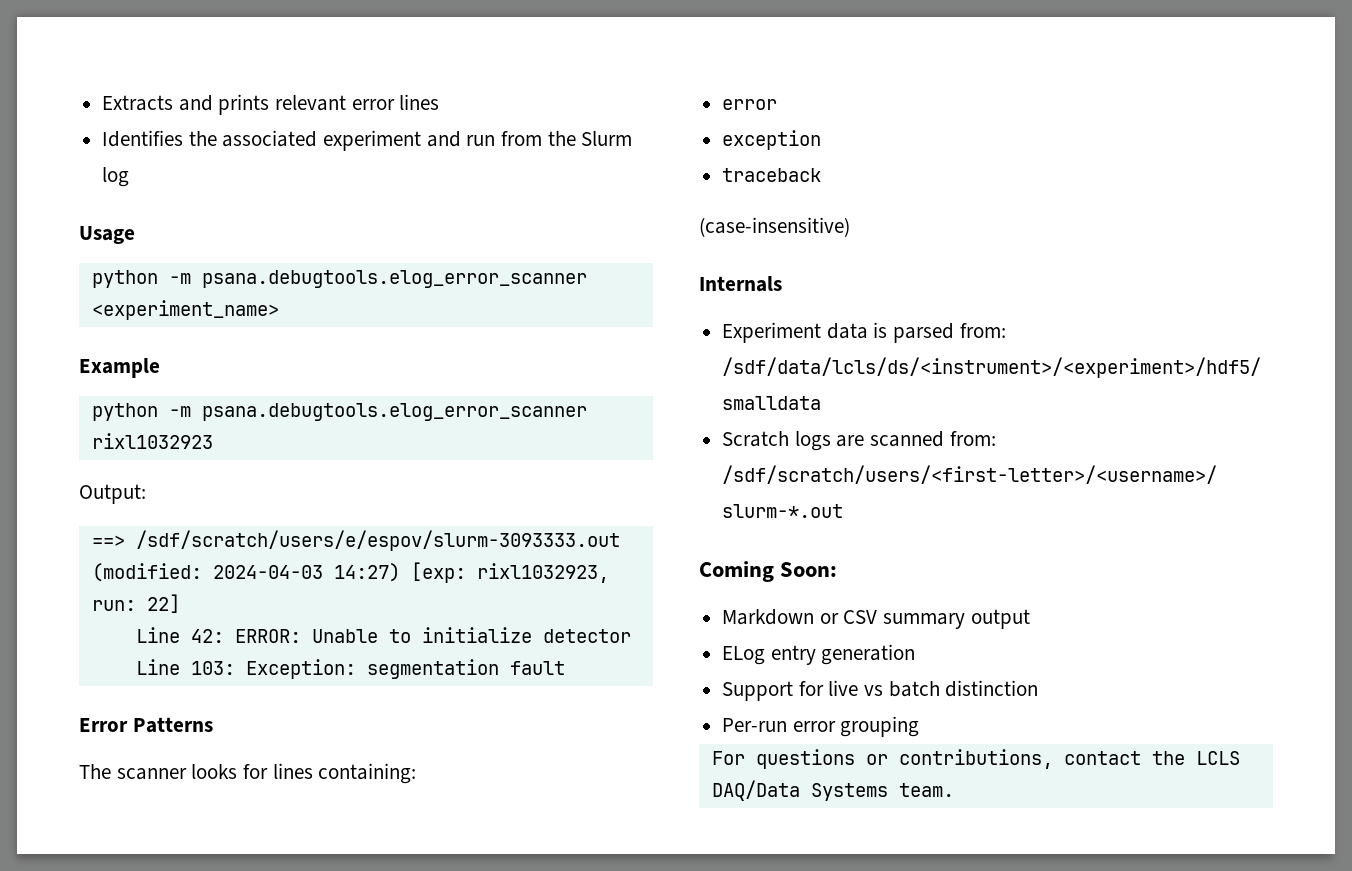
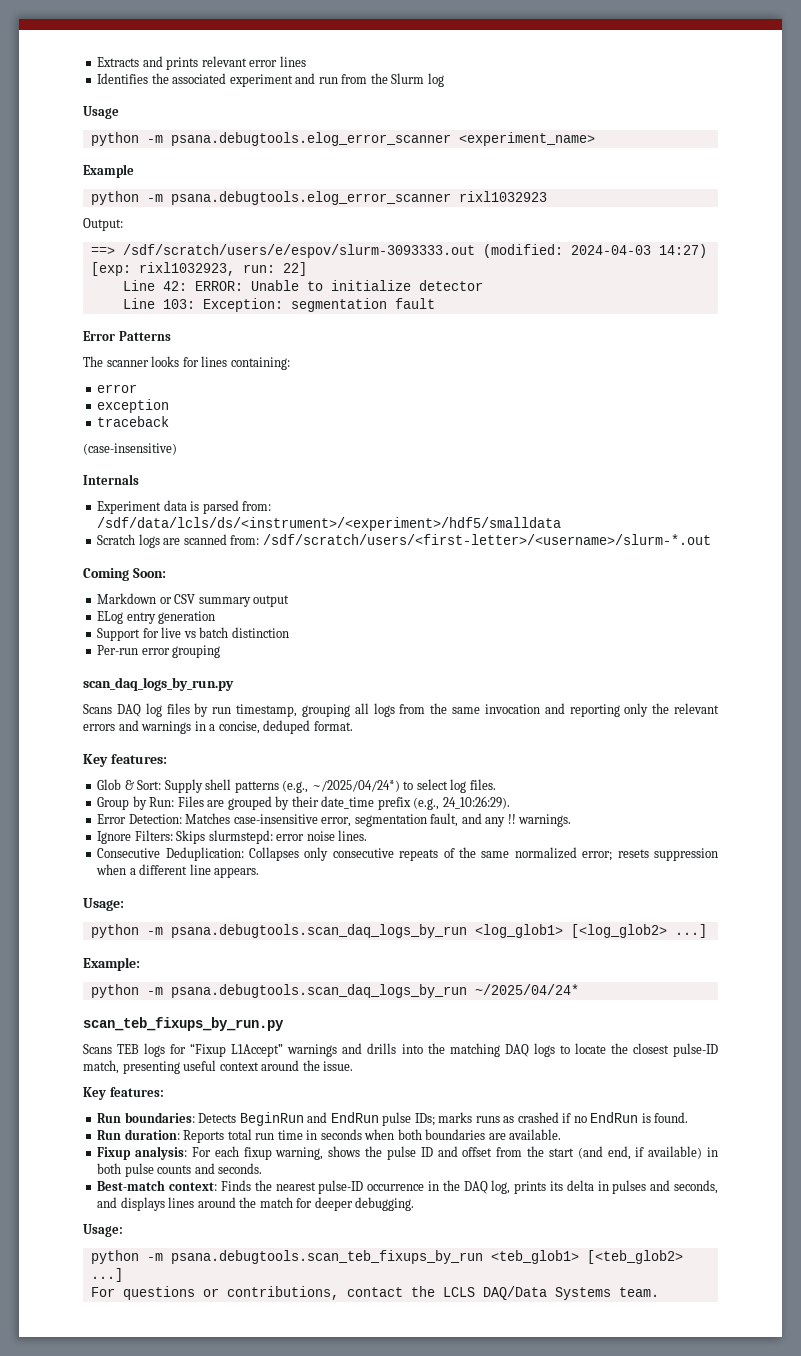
+ scan_daq_logs_by_run.py
+ Scans DAQ log files by run timestamp, grouping all logs from the same invocation and reporting only the relevant errors and warnings in a concise, deduped format.
+ Key features:
+ Glob & Sort: Supply shell patterns (e.g., ~/2025/04/24*) to select log files.
+ Group by Run: Files are grouped by their date_time prefix (e.g., 24_10:26:29).
+ Error Detection: Matches case-insensitive error, segmentation fault, and any !! warnings.
+ Ignore Filters: Skips slurmstepd: error noise lines.
+ Consecutive Deduplication: Collapses only consecutive repeats of the same normalized error; resets suppression when a different line appears.
+ Usage:
+ python -m psana.debugtools.scan_daq_logs_by_run <log_glob1> [<log_glob2> ...]
+ Example:
+ python -m psana.debugtools.scan_daq_logs_by_run ~/2025/04/24*
+ scan_teb_fixups_by_run.py
+ Scans TEB logs for “Fixup L1Accept” warnings and drills into the matching DAQ logs to locate the closest pulse-ID match, presenting useful context around the issue.
+ Key features:
+ Run boundaries: Detects BeginRun and EndRun pulse IDs; marks runs as crashed if no EndRun is found.
+ Run duration: Reports total run time in seconds when both boundaries are available.
+ Fixup analysis: For each fixup warning, shows the pulse ID and offset from the start (and end, if available) in both pulse counts and seconds.
+ Best-match context: Finds the nearest pulse-ID occurrence in the DAQ log, prints its delta in pulses and seconds, and displays lines around the match for deeper debugging.
+ Usage:
+ python -m psana.debugtools.scan_teb_fixups_by_run <teb_glob1> [<teb_glob2> ...]

